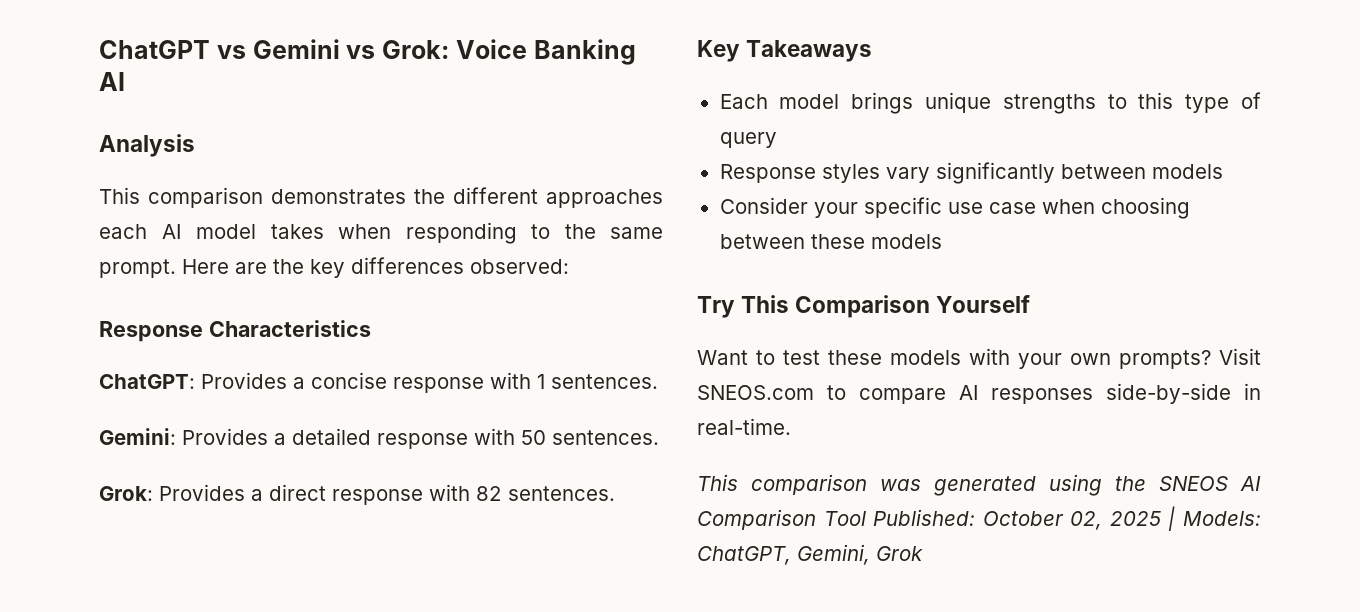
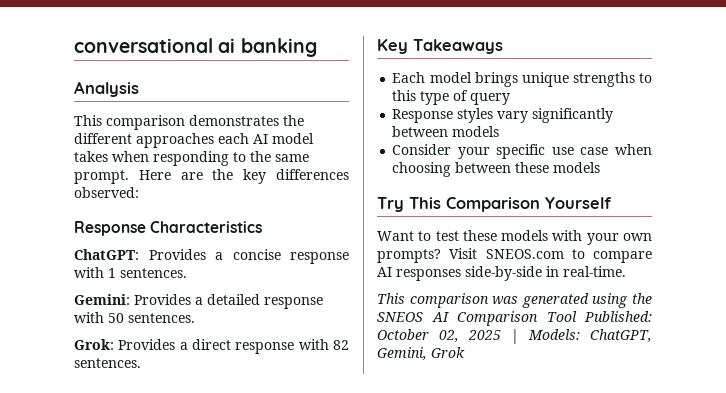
- ChatGPT vs Gemini vs Grok: Voice Banking AI
+ conversational ai banking

